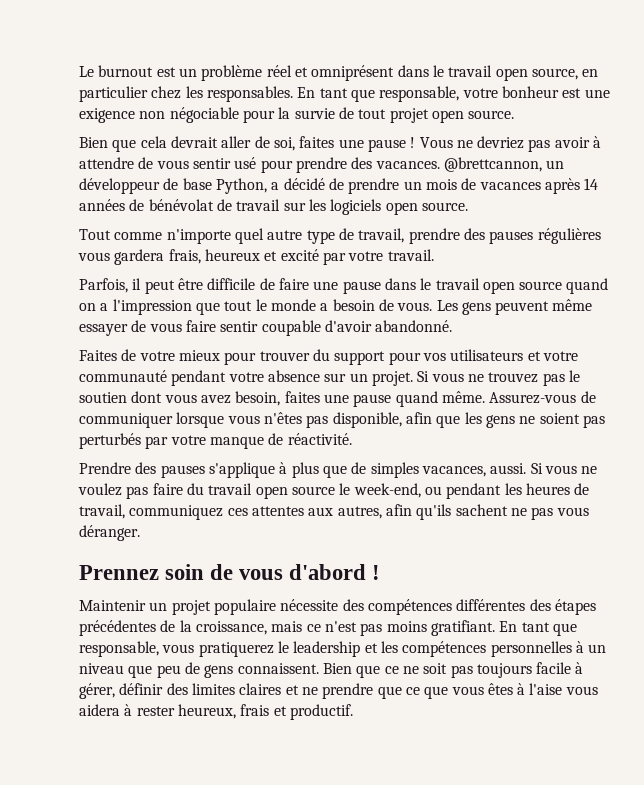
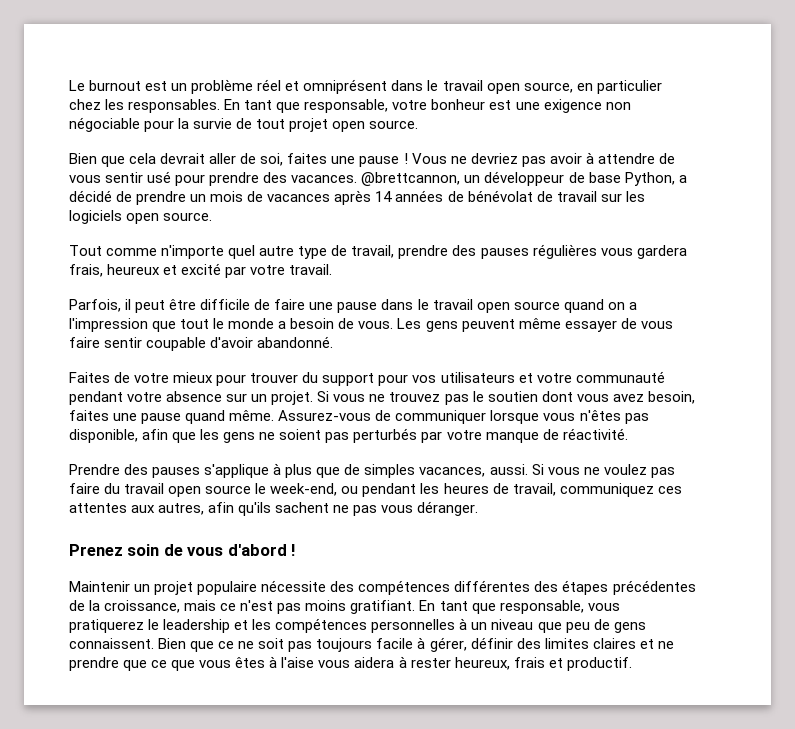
- Prennez soin de vous d'abord !
+ Prenez soin de vous d'abord !

